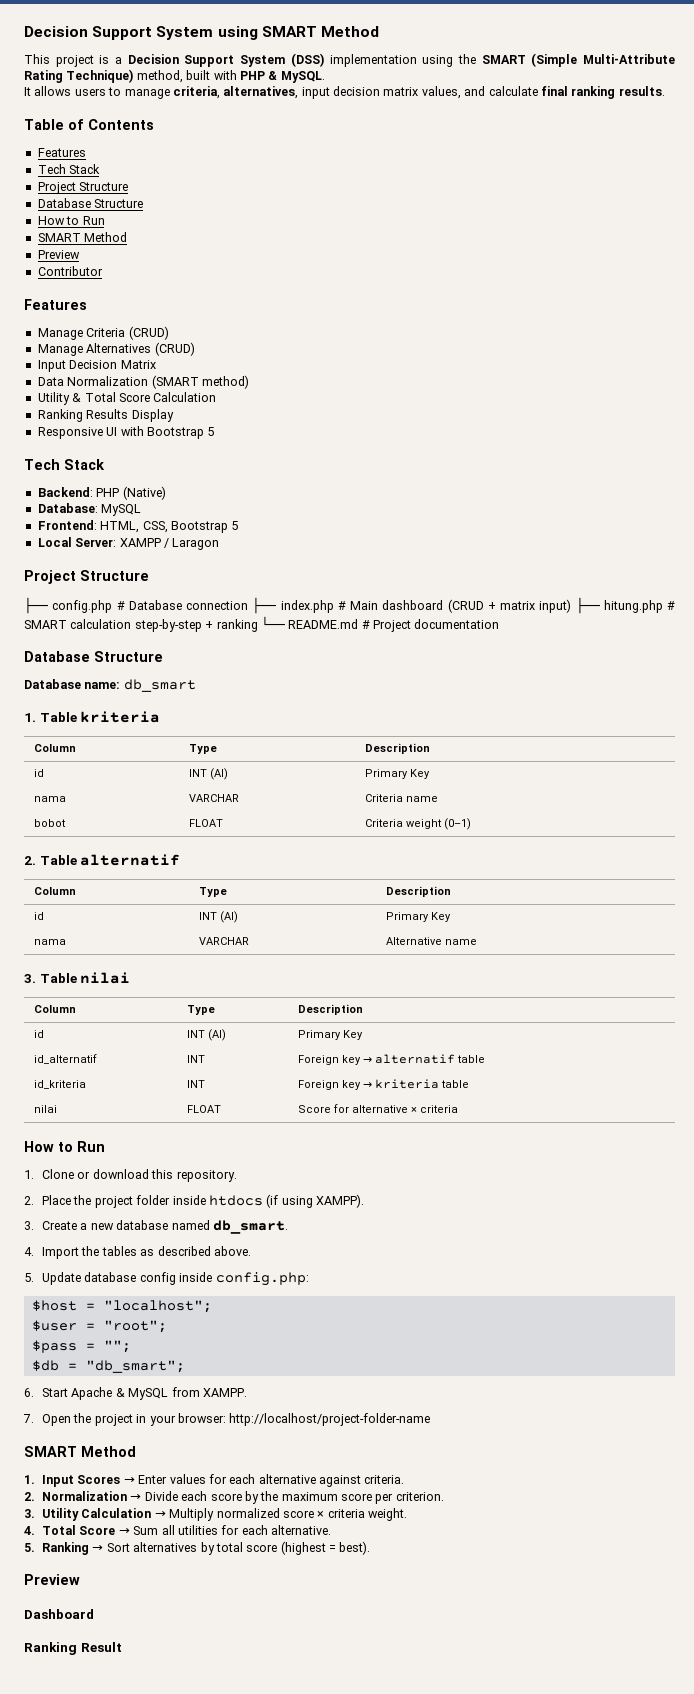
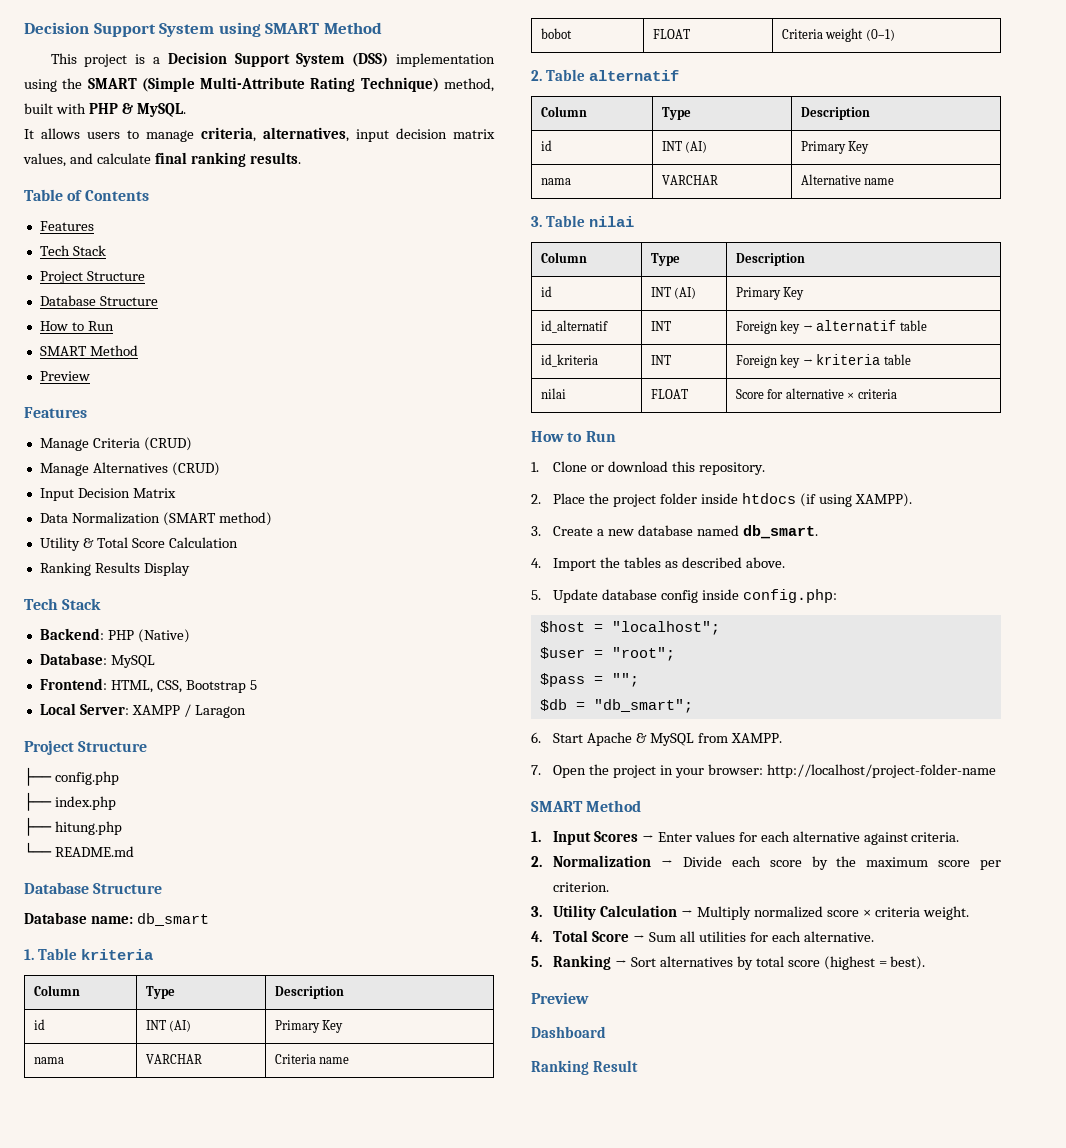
- Contributor
- Responsive UI with Bootstrap 5
- ├── config.php # Database connection ├── index.php # Main dashboard (CRUD + matrix input) ├── hitung.php # SMART calculation step-by-step + ranking └── README.md # Project documentation
+ ├── config.php
+ ├── index.php
+ ├── hitung.php
+ └── README.md

